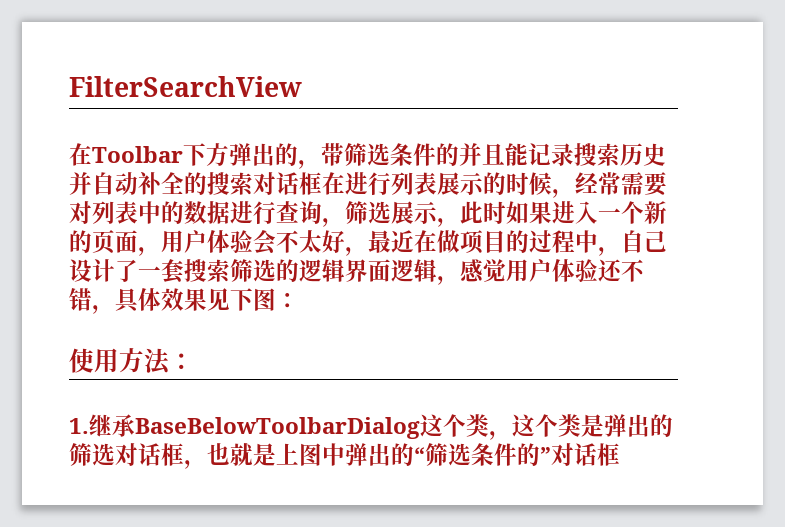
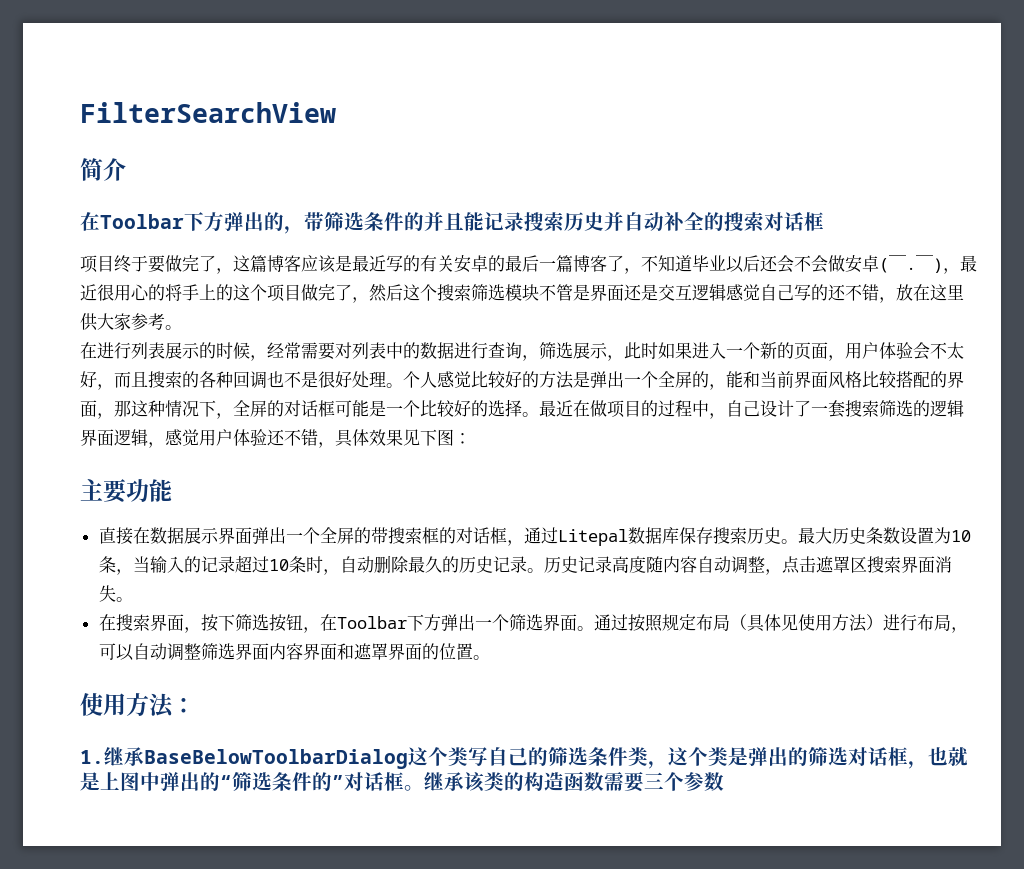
+ 简介
- 在Toolbar下方弹出的，带筛选条件的并且能记录搜索历史并自动补全的搜索对话框在进行列表展示的时候，经常需要对列表中的数据进行查询，筛选展示，此时如果进入一个新的页面，用户体验会不太好，最近在做项目的过程中，自己设计了一套搜索筛选的逻辑界面逻辑，感觉用户体验还不错，具体效果见下图：
+ 在Toolbar下方弹出的，带筛选条件的并且能记录搜索历史并自动补全的搜索对话框
+ 项目终于要做完了，这篇博客应该是最近写的有关安卓的最后一篇博客了，不知道毕业以后还会不会做安卓(￣.￣)，最近很用心的将手上的这个项目做完了，然后这个搜索筛选模块不管是界面还是交互逻辑感觉自己写的还不错，放在这里供大家参考。
+ 在进行列表展示的时候，经常需要对列表中的数据进行查询，筛选展示，此时如果进入一个新的页面，用户体验会不太好，而且搜索的各种回调也不是很好处理。个人感觉比较好的方法是弹出一个全屏的，能和当前界面风格比较搭配的界面，那这种情况下，全屏的对话框可能是一个比较好的选择。最近在做项目的过程中，自己设计了一套搜索筛选的逻辑界面逻辑，感觉用户体验还不错，具体效果见下图：
+ 主要功能
+ 直接在数据展示界面弹出一个全屏的带搜索框的对话框，通过Litepal数据库保存搜索历史。最大历史条数设置为10条，当输入的记录超过10条时，自动删除最久的历史记录。历史记录高度随内容自动调整，点击遮罩区搜索界面消失。
+ 在搜索界面，按下筛选按钮，在Toolbar下方弹出一个筛选界面。通过按照规定布局（具体见使用方法）进行布局，可以自动调整筛选界面内容界面和遮罩界面的位置。
- 1.继承BaseBelowToolbarDialog这个类，这个类是弹出的筛选对话框，也就是上图中弹出的“筛选条件的”对话框
+ 1.继承BaseBelowToolbarDialog这个类写自己的筛选条件类，这个类是弹出的筛选对话框，也就是上图中弹出的“筛选条件的”对话框。继承该类的构造函数需要三个参数

